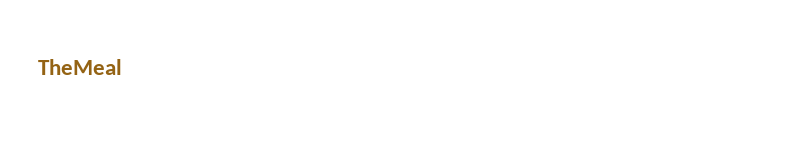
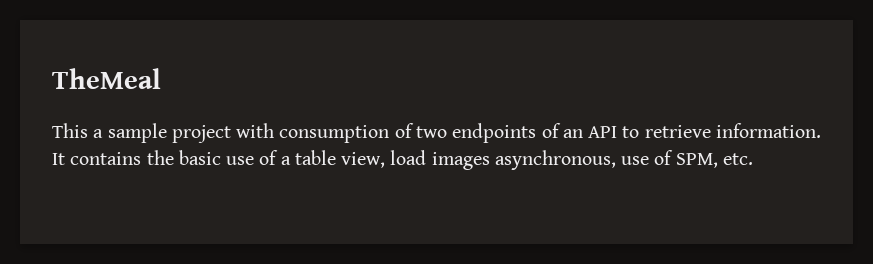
+ This a sample project with consumption of two endpoints of an API to retrieve information. It contains the basic use of a table view, load images asynchronous, use of SPM, etc.

